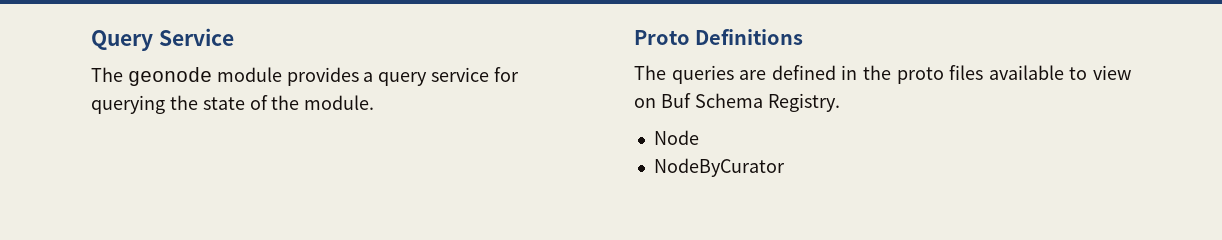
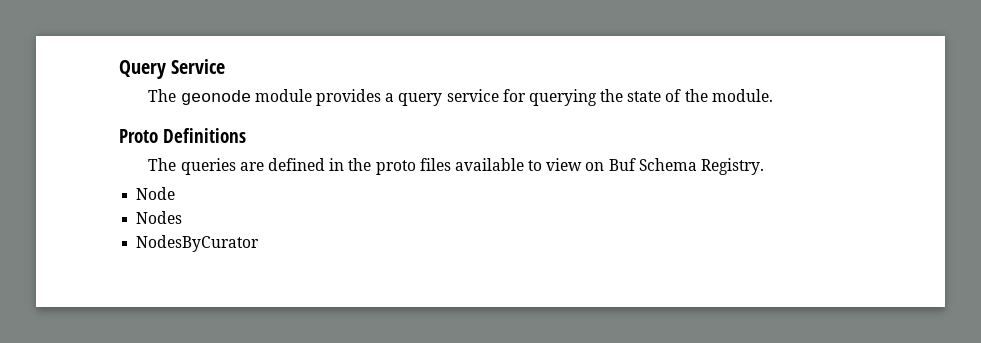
- NodeByCurator
+ Nodes
+ NodesByCurator

